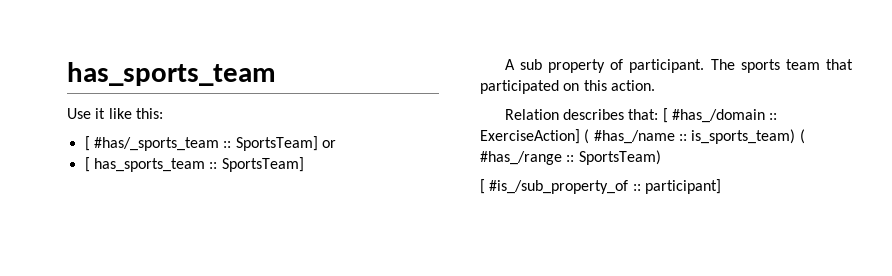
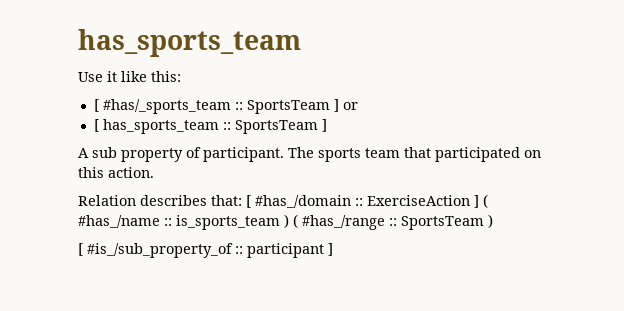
- [ #has/_sports_team :: SportsTeam] or
+ [ #has/_sports_team :: SportsTeam ] or
- [ has_sports_team :: SportsTeam]
+ [ has_sports_team :: SportsTeam ]
- Relation describes that: [ #has_/domain :: ExerciseAction] ( #has_/name :: is_sports_team) ( #has_/range :: SportsTeam)
+ Relation describes that: [ #has_/domain :: ExerciseAction ] ( #has_/name :: is_sports_team ) ( #has_/range :: SportsTeam )
- [ #is_/sub_property_of :: participant]
+ [ #is_/sub_property_of :: participant ]

